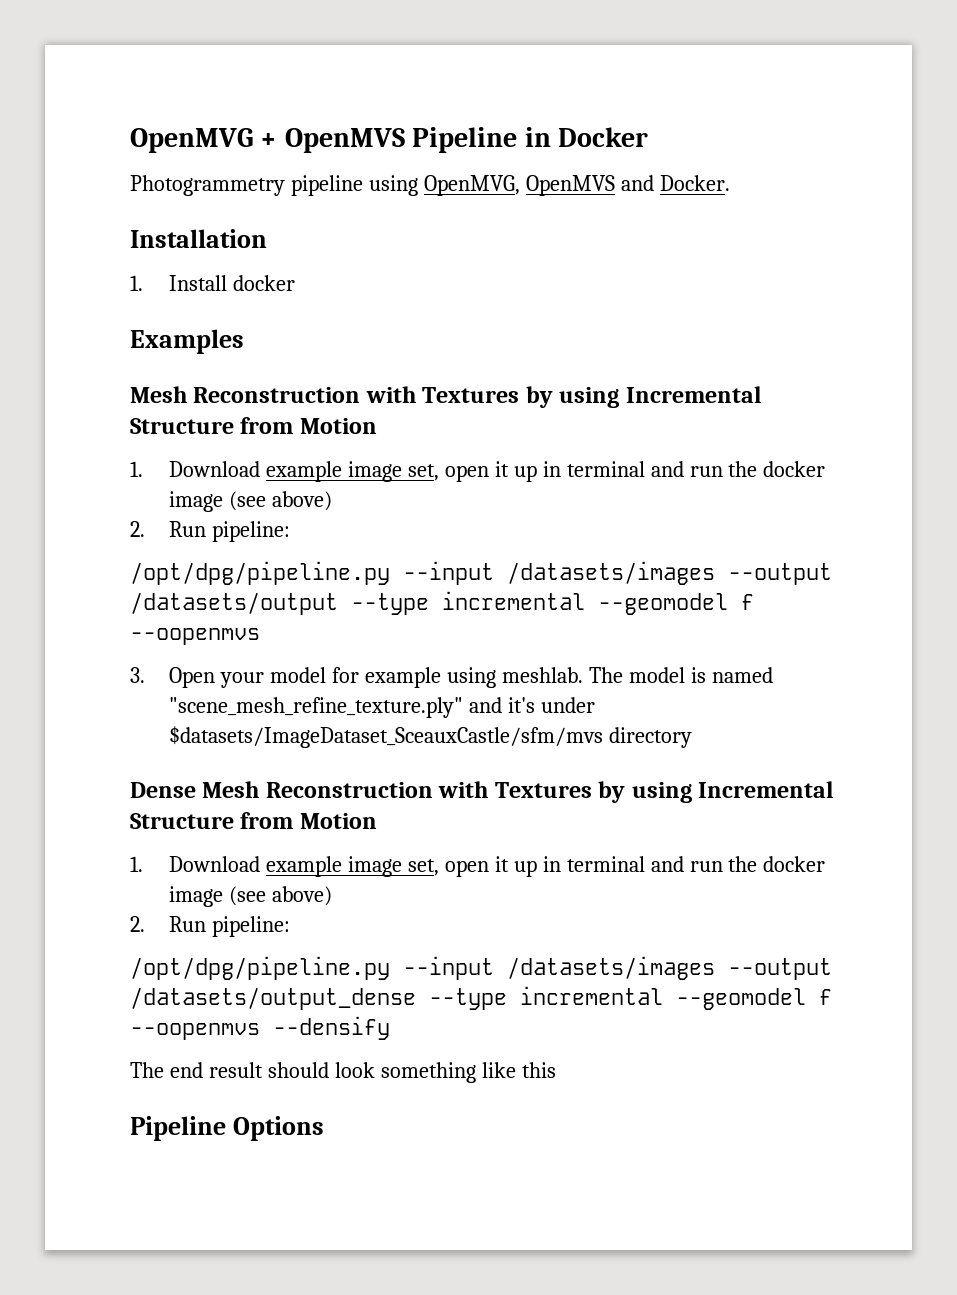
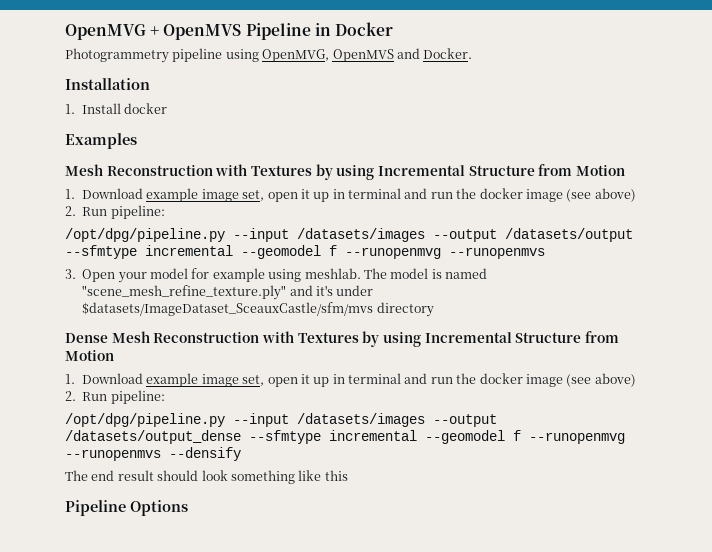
- /opt/dpg/pipeline.py --input /datasets/images --output /datasets/output --type incremental --geomodel f --oopenmvs
+ /opt/dpg/pipeline.py --input /datasets/images --output /datasets/output --sfmtype incremental --geomodel f --runopenmvg --runopenmvs
- /opt/dpg/pipeline.py --input /datasets/images --output /datasets/output_dense --type incremental --geomodel f --oopenmvs --densify
+ /opt/dpg/pipeline.py --input /datasets/images --output /datasets/output_dense --sfmtype incremental --geomodel f --runopenmvg --runopenmvs --densify

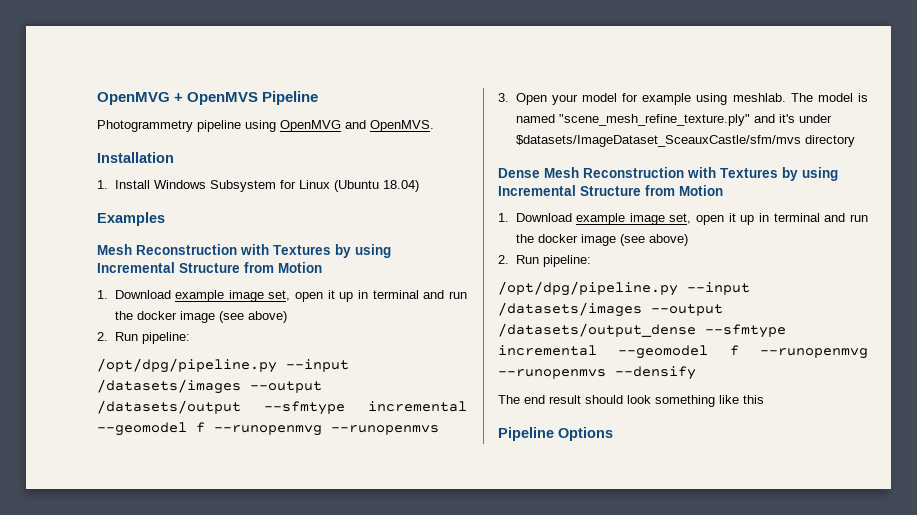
- OpenMVG + OpenMVS Pipeline in Docker
+ OpenMVG + OpenMVS Pipeline
- Photogrammetry pipeline using OpenMVG, OpenMVS and Docker.
+ Photogrammetry pipeline using OpenMVG and OpenMVS.
- 1. Install docker
+ 1. Install Windows Subsystem for Linux (Ubuntu 18.04)

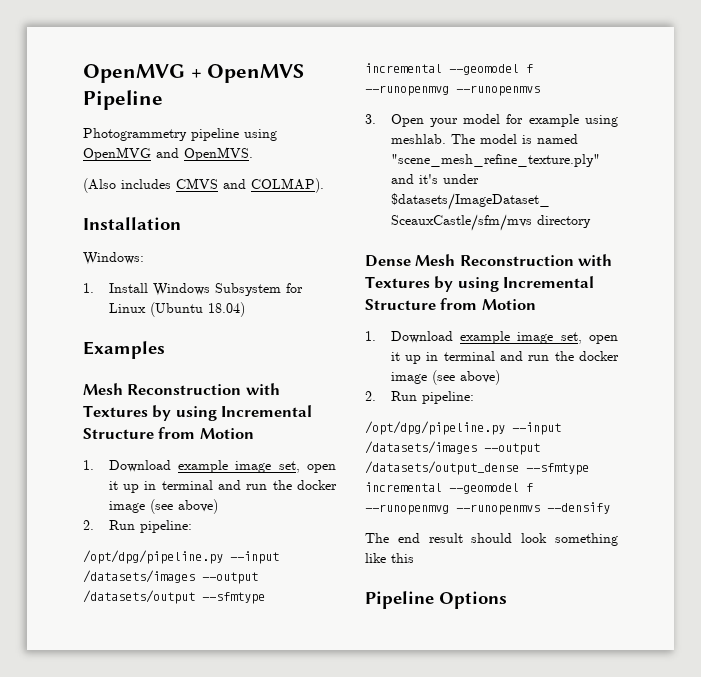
+ (Also includes CMVS and COLMAP).
+ Windows:

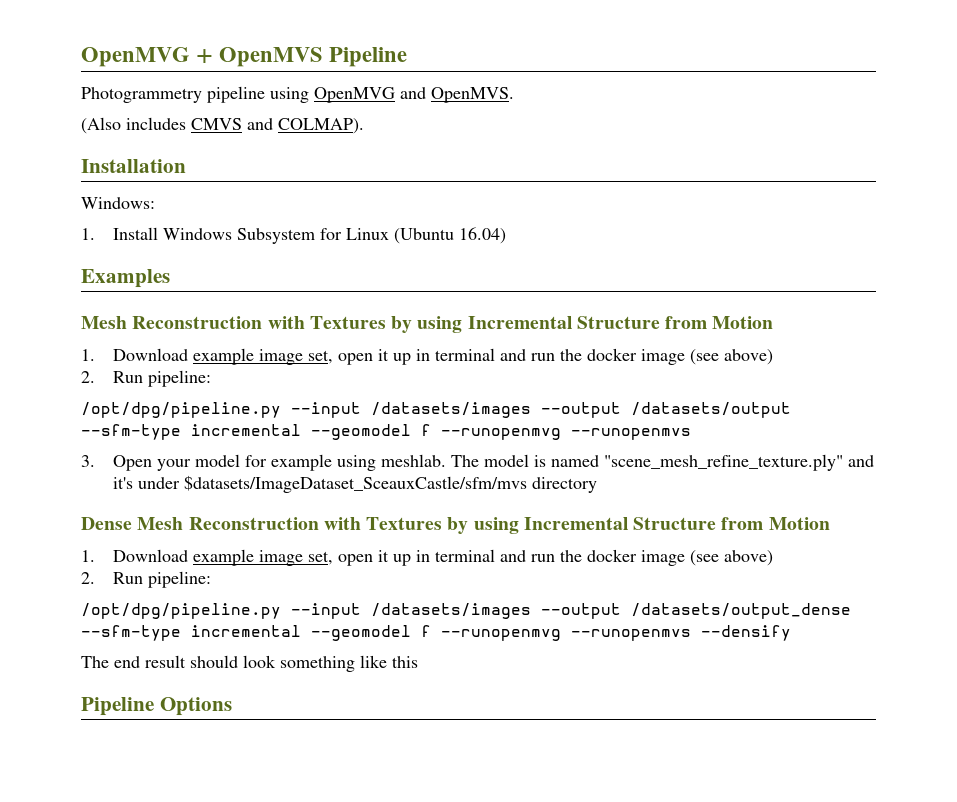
- 1. Install Windows Subsystem for Linux (Ubuntu 18.04)
+ 1. Install Windows Subsystem for Linux (Ubuntu 16.04)
- /opt/dpg/pipeline.py --input /datasets/images --output /datasets/output --sfmtype incremental --geomodel f --runopenmvg --runopenmvs
+ /opt/dpg/pipeline.py --input /datasets/images --output /datasets/output --sfm-type incremental --geomodel f --runopenmvg --runopenmvs
- /opt/dpg/pipeline.py --input /datasets/images --output /datasets/output_dense --sfmtype incremental --geomodel f --runopenmvg --runopenmvs --densify
+ /opt/dpg/pipeline.py --input /datasets/images --output /datasets/output_dense --sfm-type incremental --geomodel f --runopenmvg --runopenmvs --densify

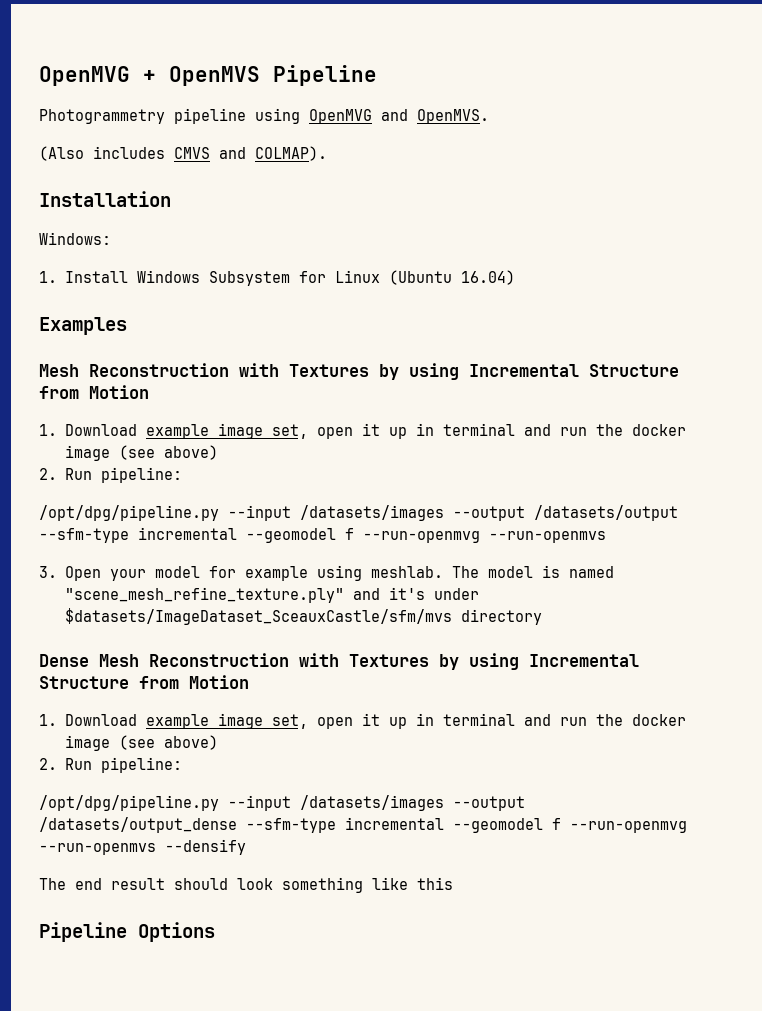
- /opt/dpg/pipeline.py --input /datasets/images --output /datasets/output --sfm-type incremental --geomodel f --runopenmvg --runopenmvs
+ /opt/dpg/pipeline.py --input /datasets/images --output /datasets/output --sfm-type incremental --geomodel f --run-openmvg --run-openmvs
- /opt/dpg/pipeline.py --input /datasets/images --output /datasets/output_dense --sfm-type incremental --geomodel f --runopenmvg --runopenmvs --densify
+ /opt/dpg/pipeline.py --input /datasets/images --output /datasets/output_dense --sfm-type incremental --geomodel f --run-openmvg --run-openmvs --densify

